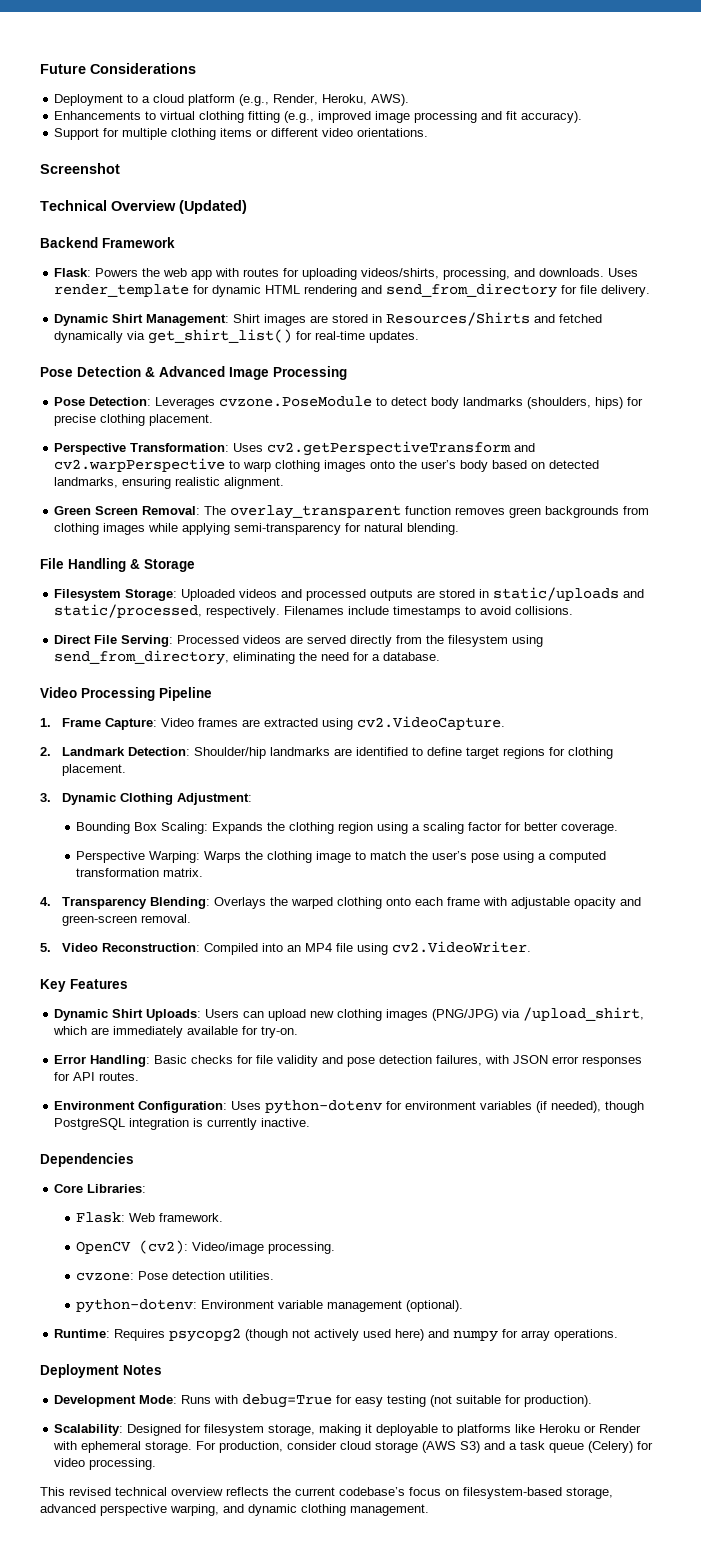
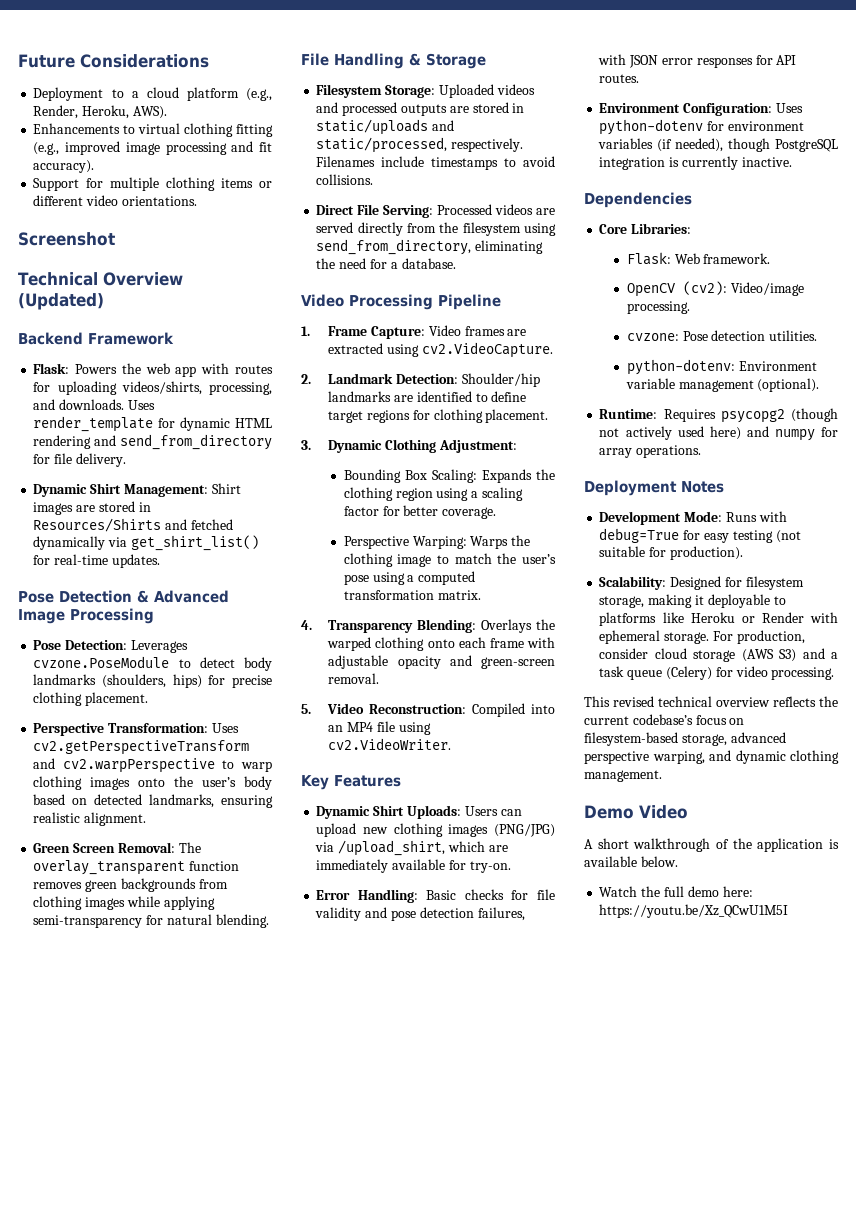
+ Demo Video
+ A short walkthrough of the application is available below.
+ Watch the full demo here: https://youtu.be/Xz_QCwU1M5I

